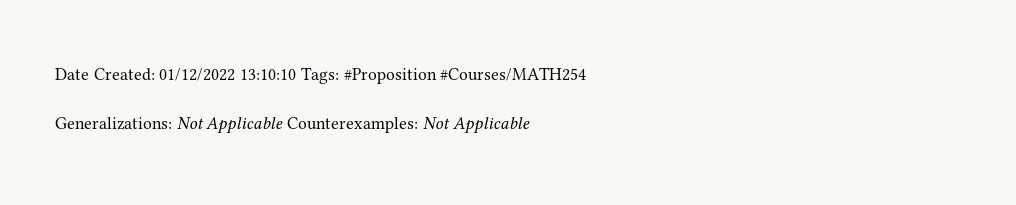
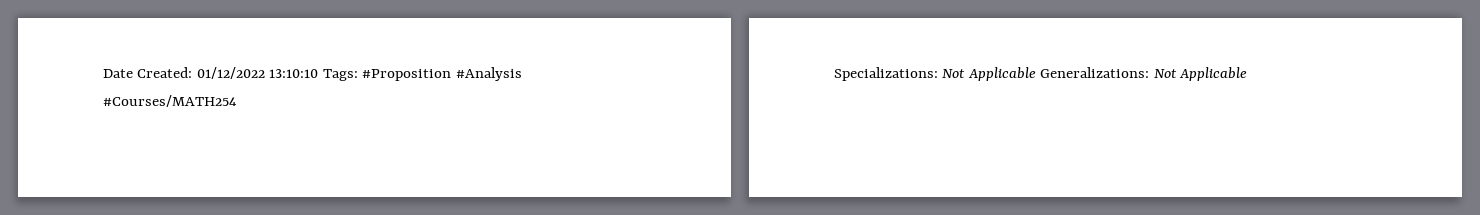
- Date Created: 01/12/2022 13:10:10 Tags: #Proposition #Courses/MATH254
+ Date Created: 01/12/2022 13:10:10 Tags: #Proposition #Analysis #Courses/MATH254
- Generalizations: Not Applicable Counterexamples: Not Applicable
+ Specializations: Not Applicable Generalizations: Not Applicable

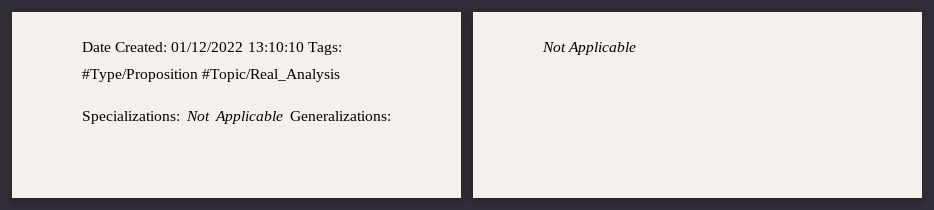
- Date Created: 01/12/2022 13:10:10 Tags: #Proposition #Analysis #Courses/MATH254
+ Date Created: 01/12/2022 13:10:10 Tags: #Type/Proposition #Topic/Real_Analysis

